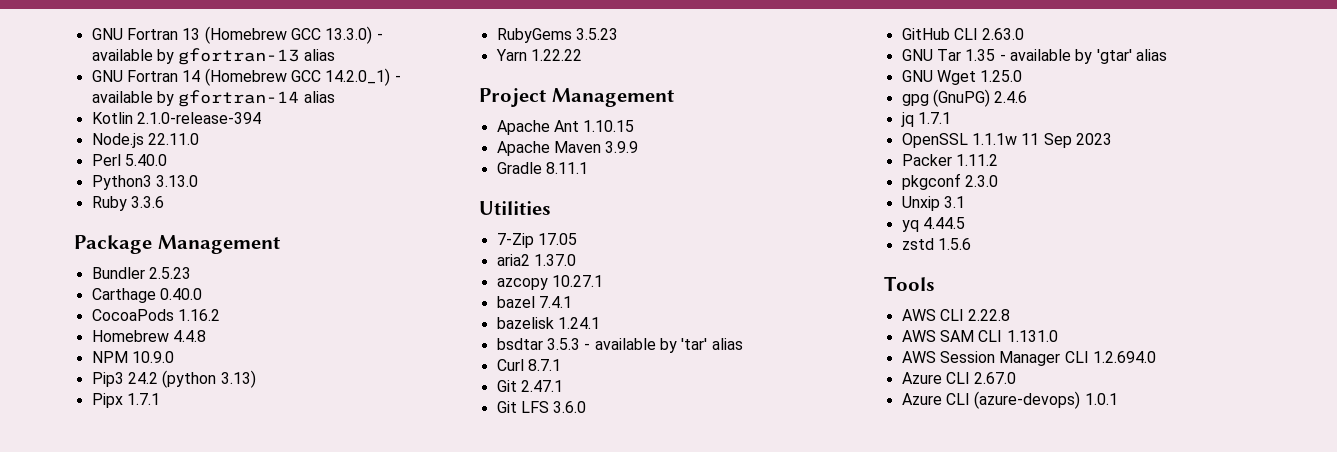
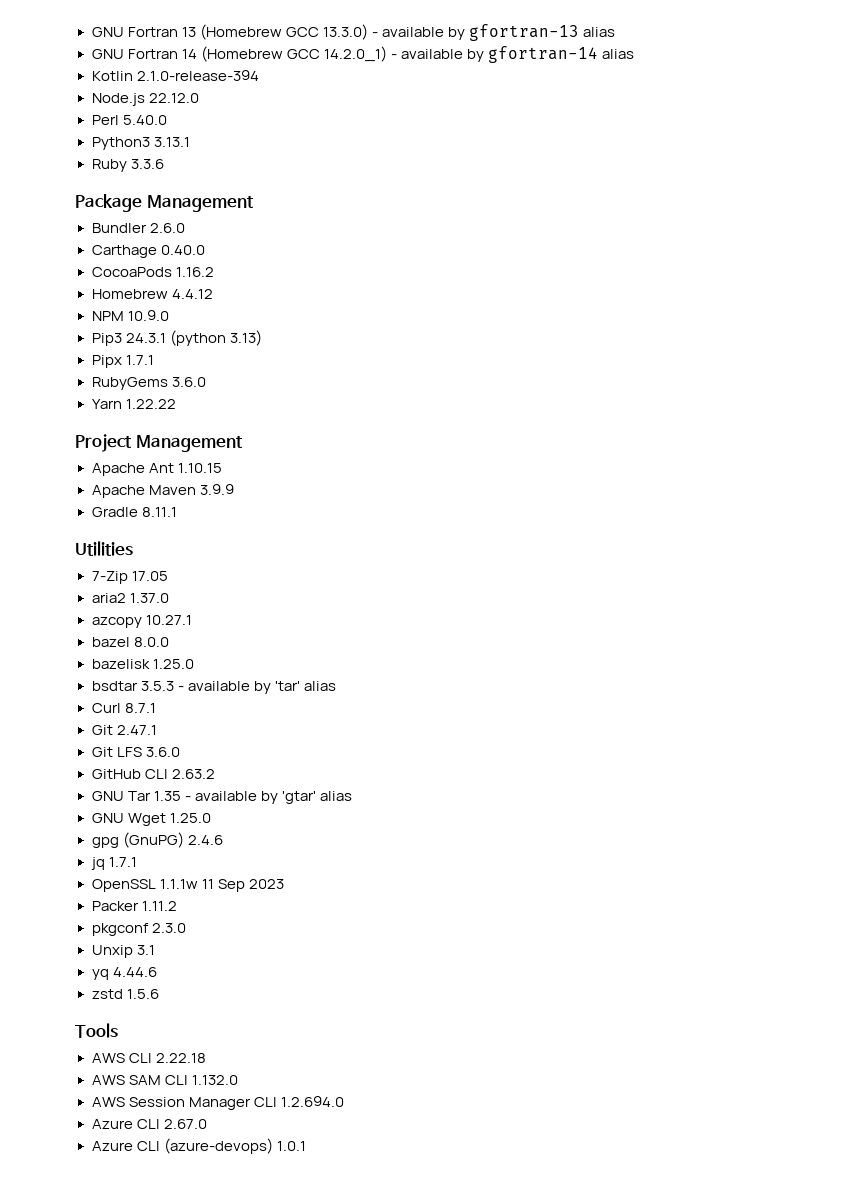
- Node.js 22.11.0
+ Node.js 22.12.0
- Python3 3.13.0
+ Python3 3.13.1
- Bundler 2.5.23
+ Bundler 2.6.0
- Homebrew 4.4.8
+ Homebrew 4.4.12
- Pip3 24.2 (python 3.13)
+ Pip3 24.3.1 (python 3.13)
- RubyGems 3.5.23
+ RubyGems 3.6.0
- bazel 7.4.1
+ bazel 8.0.0
- bazelisk 1.24.1
+ bazelisk 1.25.0
- GitHub CLI 2.63.0
+ GitHub CLI 2.63.2
- yq 4.44.5
+ yq 4.44.6
- AWS CLI 2.22.8
+ AWS CLI 2.22.18
- AWS SAM CLI 1.131.0
+ AWS SAM CLI 1.132.0

